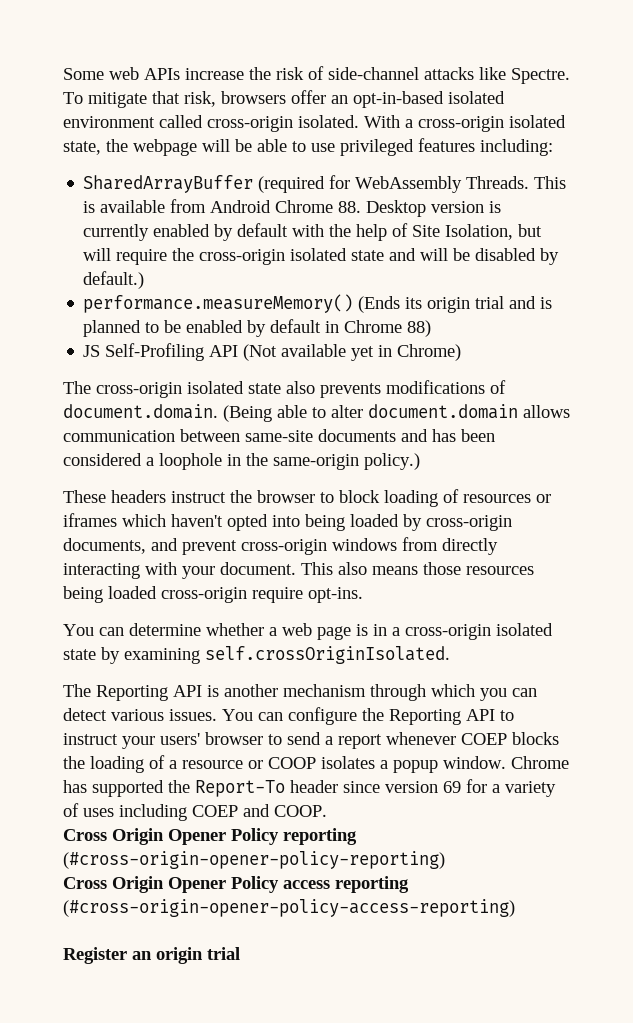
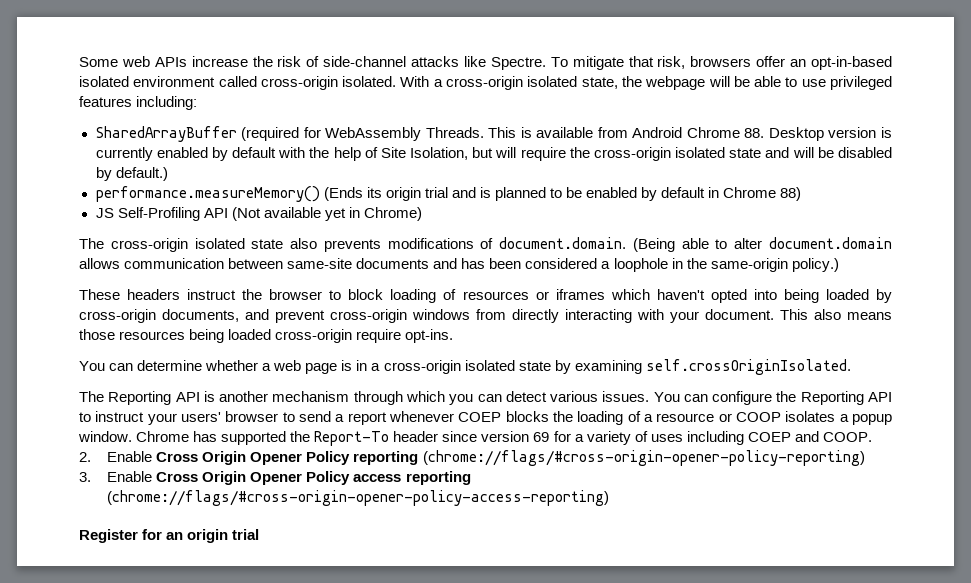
- Cross Origin Opener Policy reporting (#cross-origin-opener-policy-reporting)
- Cross Origin Opener Policy access reporting (#cross-origin-opener-policy-access-reporting)
+ 2. Enable Cross Origin Opener Policy reporting (chrome://flags/#cross-origin-opener-policy-reporting)
+ 3. Enable Cross Origin Opener Policy access reporting (chrome://flags/#cross-origin-opener-policy-access-reporting)
- Register an origin trial
+ Register for an origin trial

